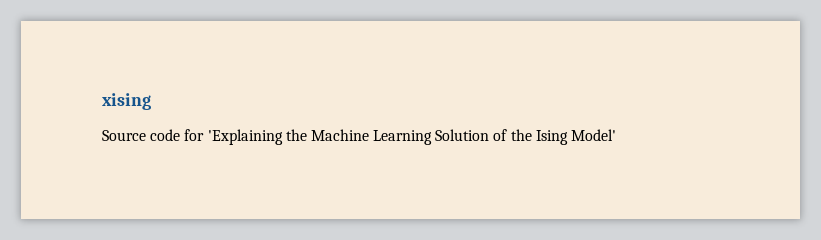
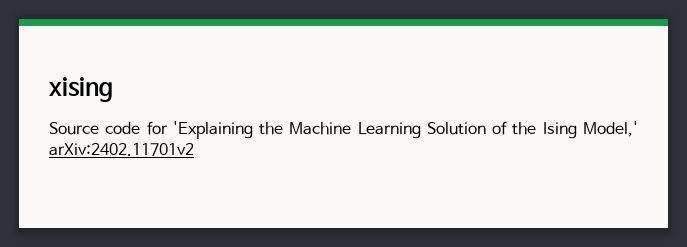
- Source code for 'Explaining the Machine Learning Solution of the Ising Model'
+ Source code for 'Explaining the Machine Learning Solution of the Ising Model,' arXiv:2402.11701v2

